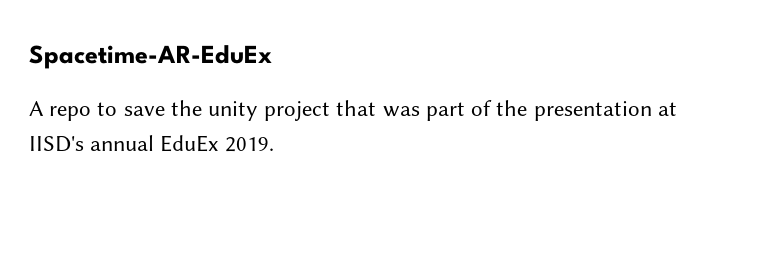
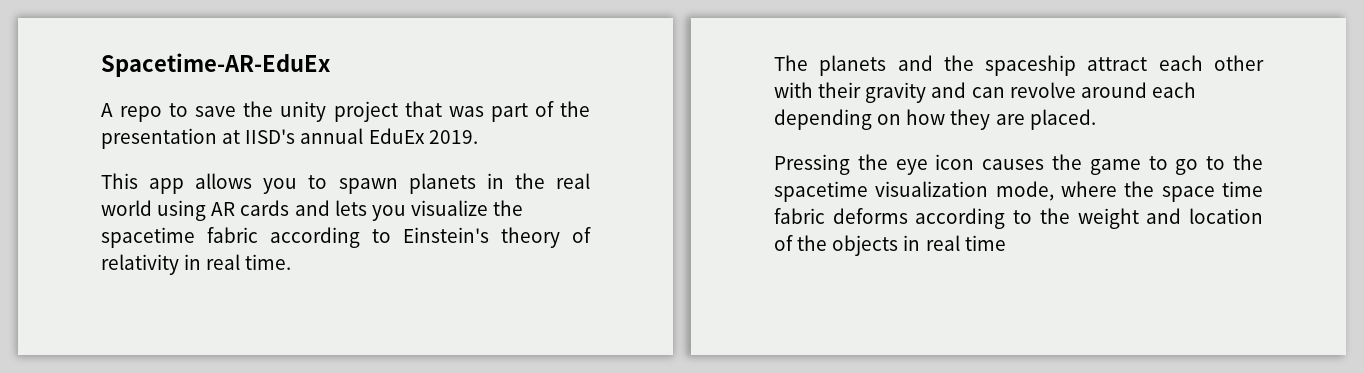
+ This app allows you to spawn planets in the real world using AR cards and lets you visualize the spacetime fabric according to Einstein's theory of relativity in real time.
+ The planets and the spaceship attract each other with their gravity and can revolve around each depending on how they are placed.
+ Pressing the eye icon causes the game to go to the spacetime visualization mode, where the space time fabric deforms according to the weight and location of the objects in real time

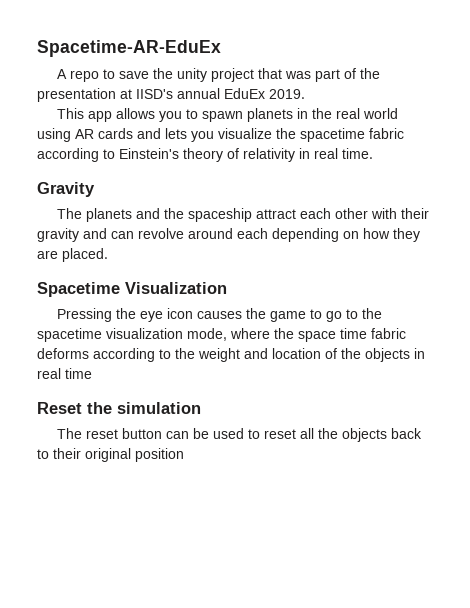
+ Gravity
+ Spacetime Visualization
+ Reset the simulation
+ The reset button can be used to reset all the objects back to their original position

